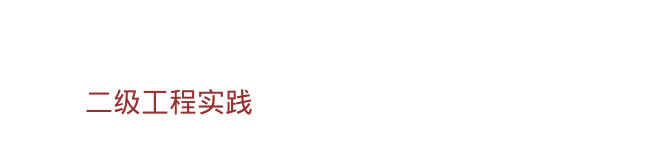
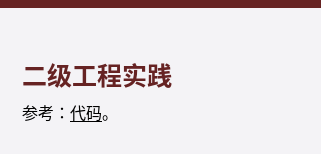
+ 参考：代码。

